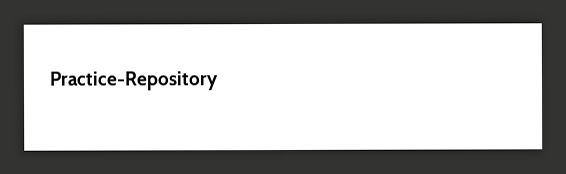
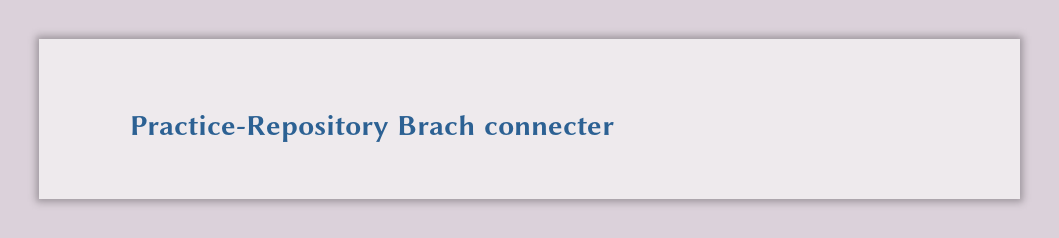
- Practice-Repository
+ Practice-Repository Brach connecter

